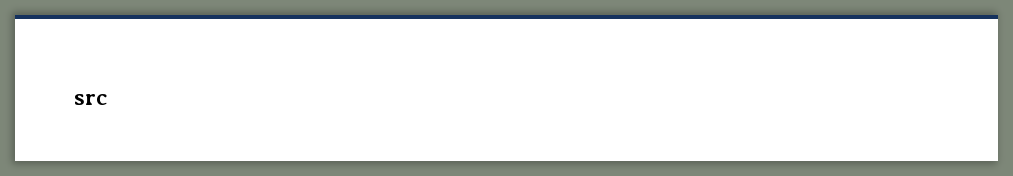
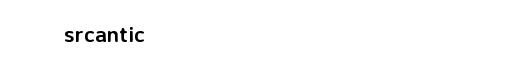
- src
+ srcantic

